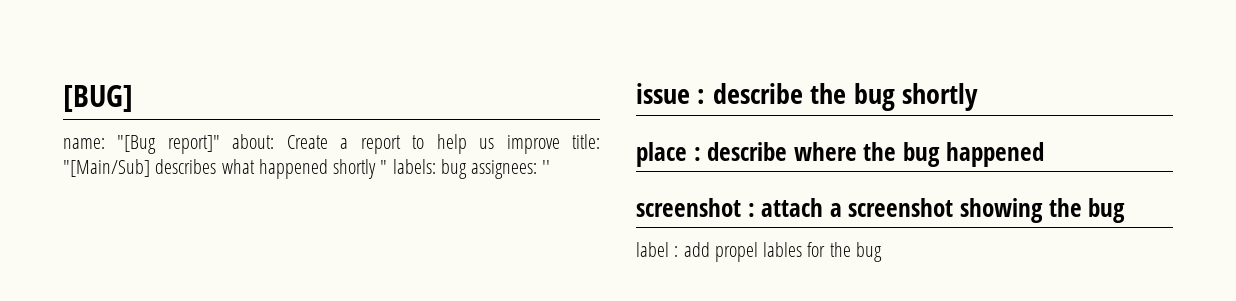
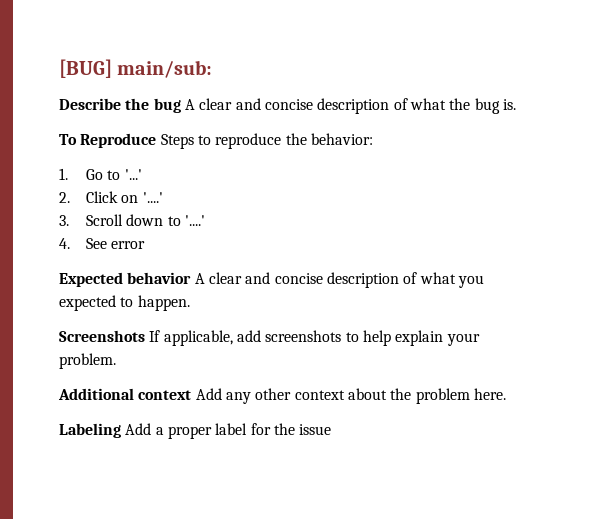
- [BUG]
- name: "[Bug report]" about: Create a report to help us improve title: "[Main/Sub] describes what happened shortly " labels: bug assignees: ''
- issue : describe the bug shortly
- place : describe where the bug happened
- screenshot : attach a screenshot showing the bug
- label : add propel lables for the bug
+ [BUG] main/sub:
+ Describe the bug A clear and concise description of what the bug is.
+ To Reproduce Steps to reproduce the behavior:
+ 1. Go to '...'
+ 2. Click on '....'
+ 3. Scroll down to '....'
+ 4. See error
+ Expected behavior A clear and concise description of what you expected to happen.
+ Screenshots If applicable, add screenshots to help explain your problem.
+ Additional context Add any other context about the problem here.
+ Labeling Add a proper label for the issue

